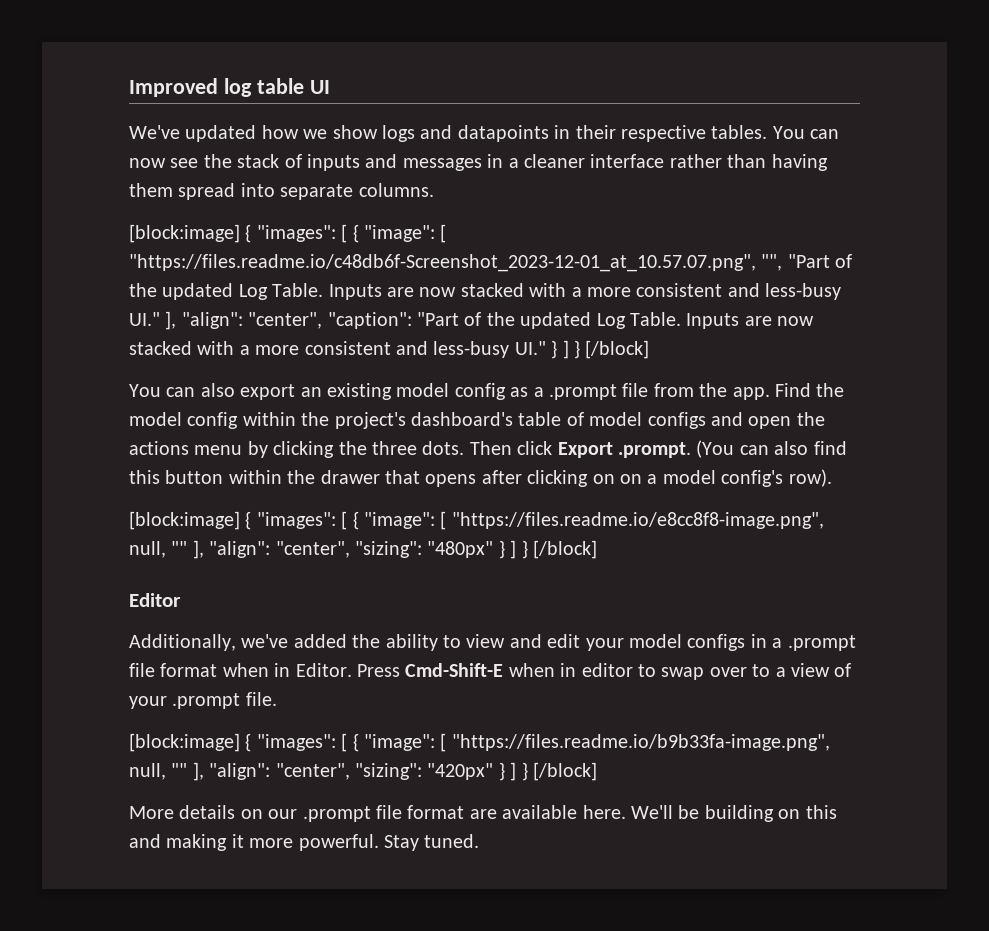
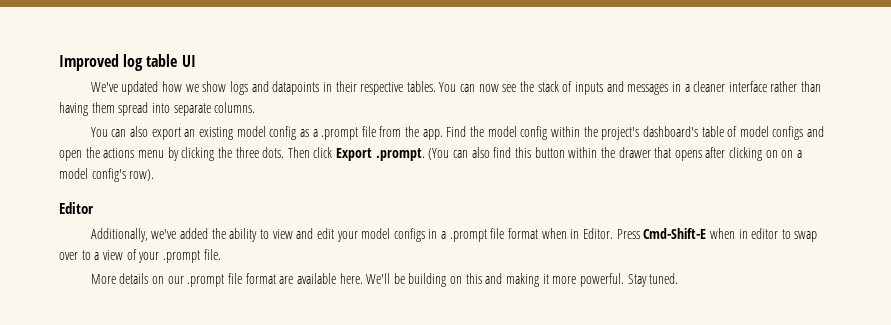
- [block:image] { "images": [ { "image": [ "https://files.readme.io/c48db6f-Screenshot_2023-12-01_at_10.57.07.png", "", "Part of the updated Log Table. Inputs are now stacked with a more consistent and less-busy UI." ], "align": "center", "caption": "Part of the updated Log Table. Inputs are now stacked with a more consistent and less-busy UI." } ] } [/block]
- [block:image] { "images": [ { "image": [ "https://files.readme.io/e8cc8f8-image.png", null, "" ], "align": "center", "sizing": "480px" } ] } [/block]
- [block:image] { "images": [ { "image": [ "https://files.readme.io/b9b33fa-image.png", null, "" ], "align": "center", "sizing": "420px" } ] } [/block]

